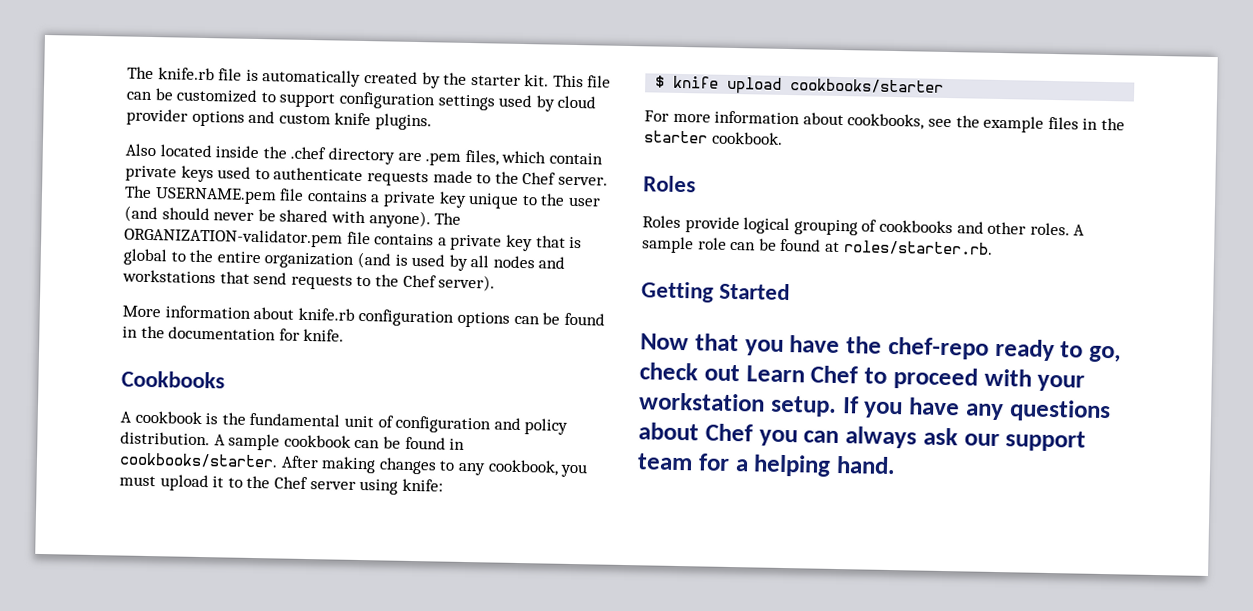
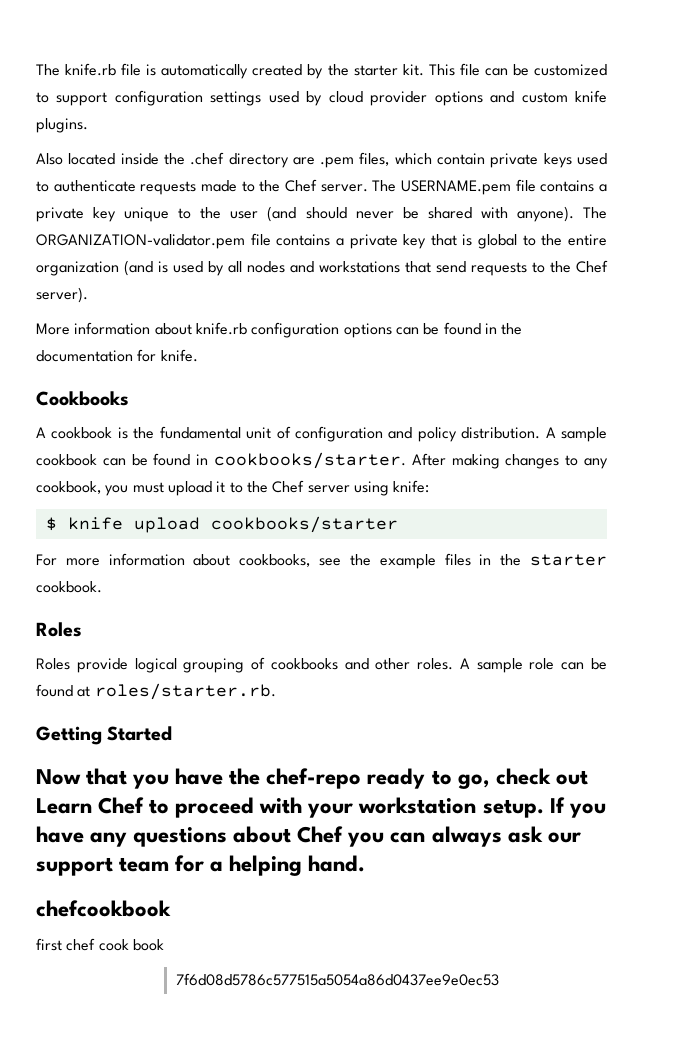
+ chefcookbook
+ first chef cook book
+ 7f6d08d5786c577515a5054a86d0437ee9e0ec53

